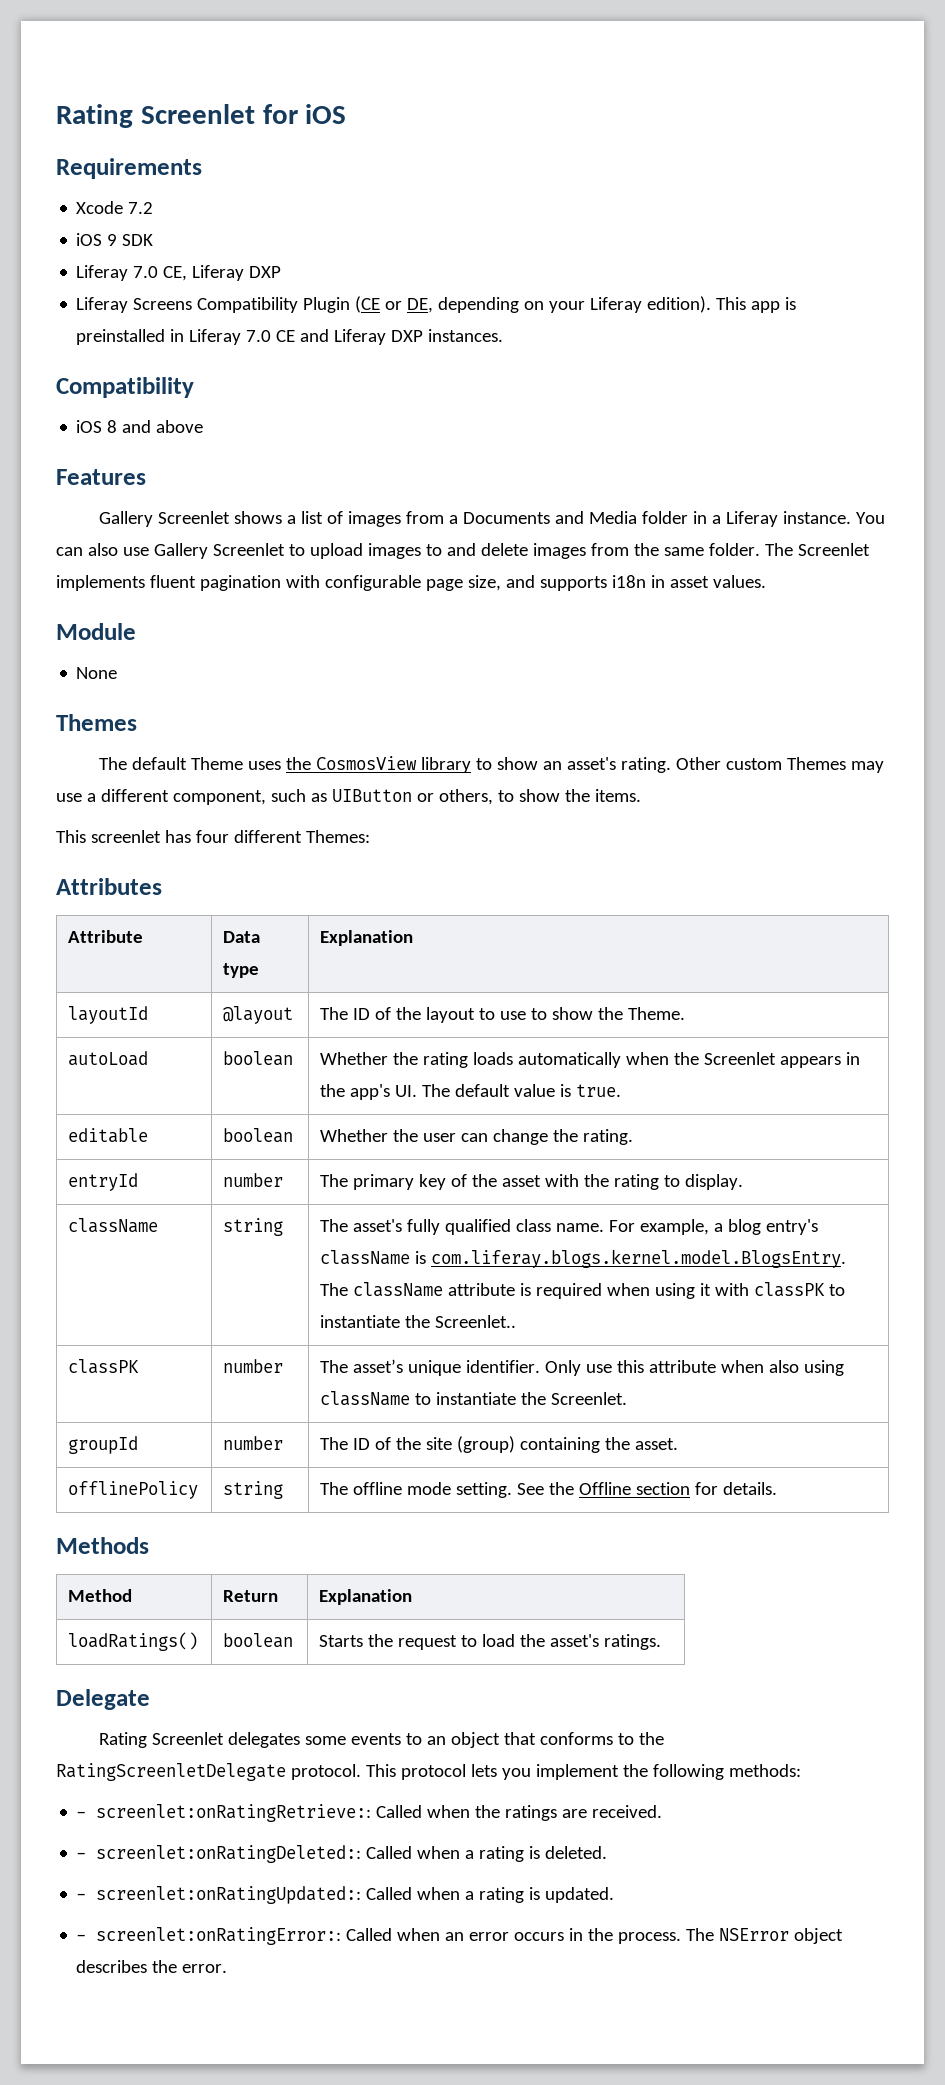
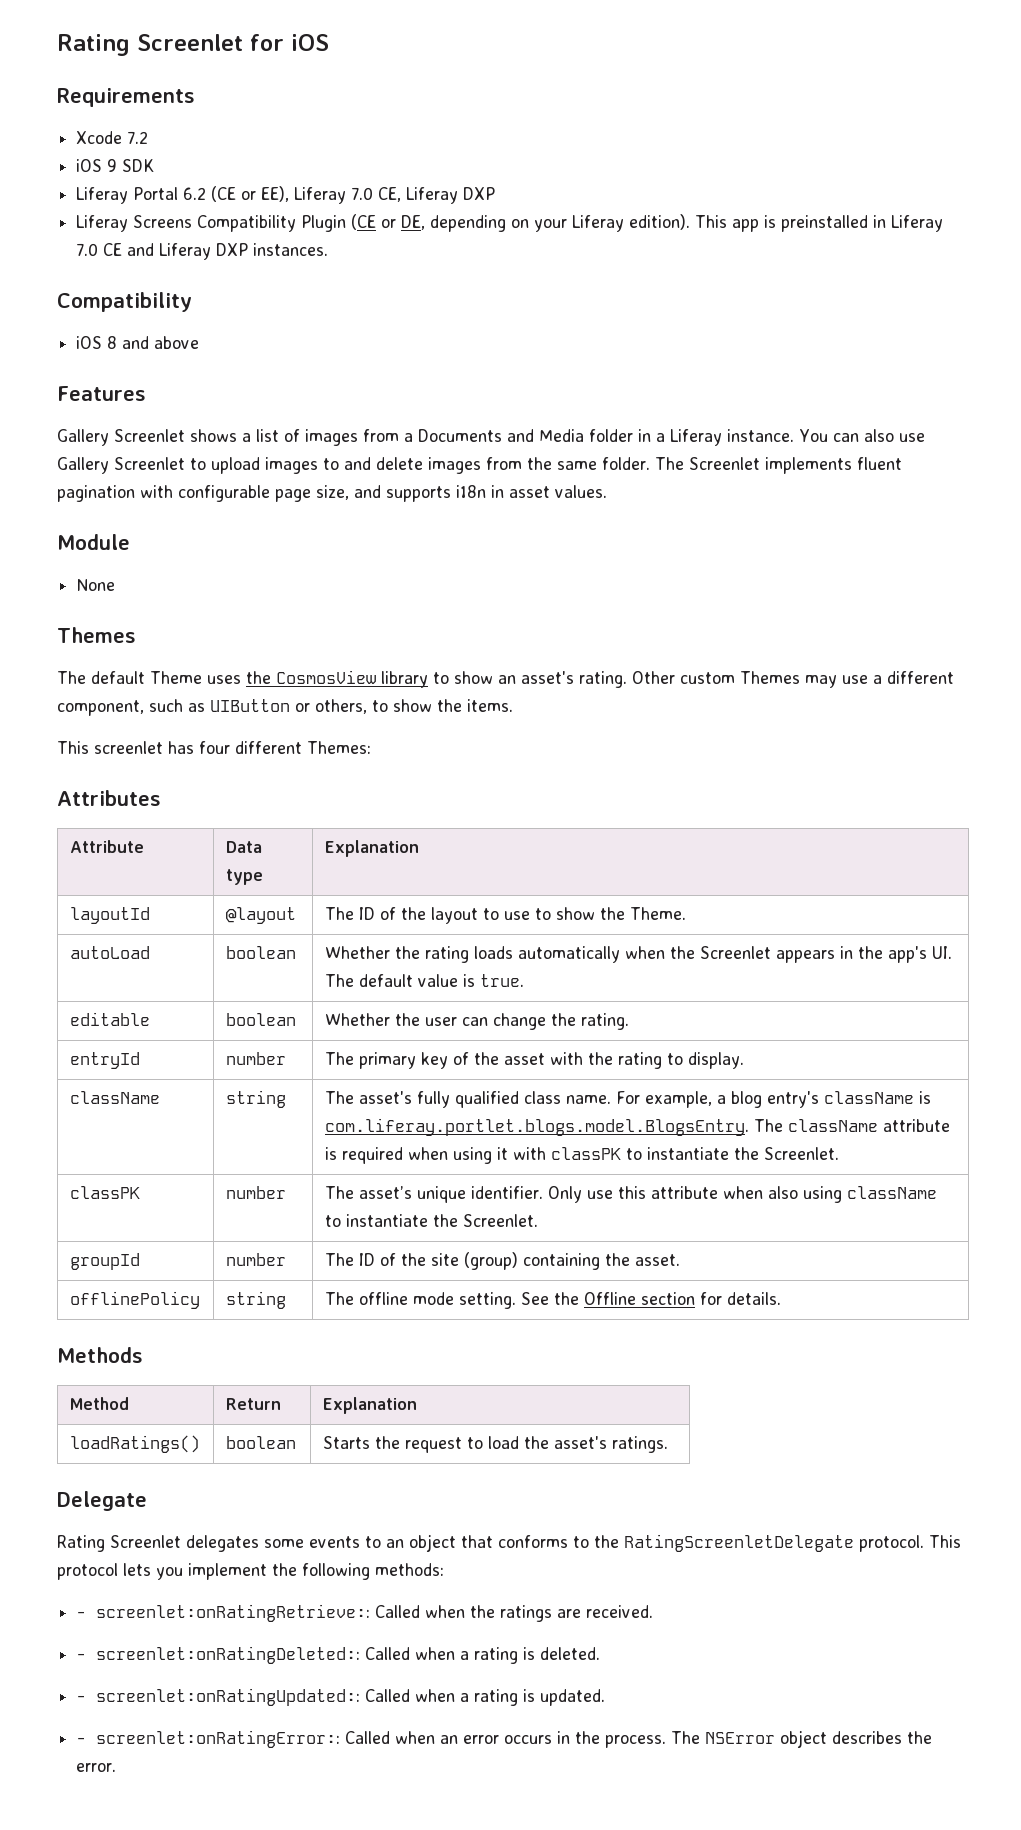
- Liferay 7.0 CE, Liferay DXP
+ Liferay Portal 6.2 (CE or EE), Liferay 7.0 CE, Liferay DXP
- className | string | The asset's fully qualified class name. For example, a blog entry's className is com.liferay.blogs.kernel.model.BlogsEntry. The className attribute is required when using it with classPK to instantiate the Screenlet..
+ className | string | The asset's fully qualified class name. For example, a blog entry's className is com.liferay.portlet.blogs.model.BlogsEntry. The className attribute is required when using it with classPK to instantiate the Screenlet.

